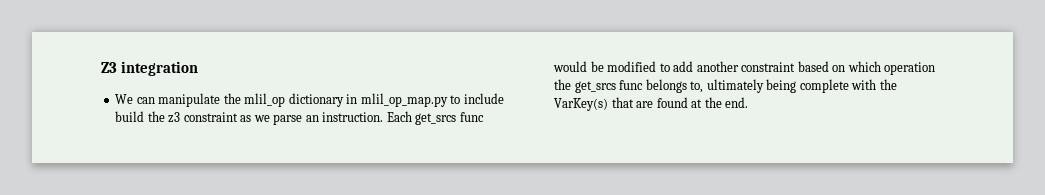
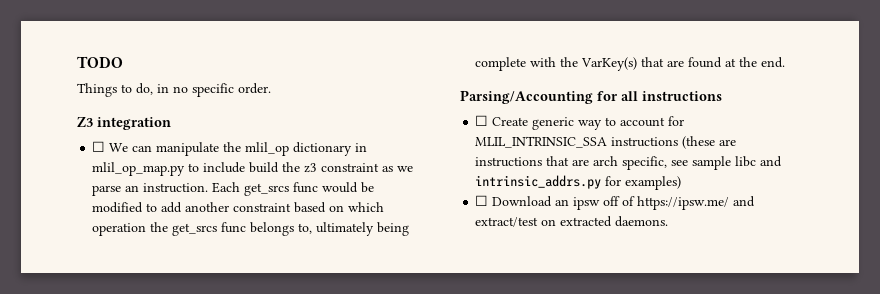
+ TODO
+ Things to do, in no specific order.
- We can manipulate the mlil_op dictionary in mlil_op_map.py to include build the z3 constraint as we parse an instruction.
+ ☐ We can manipulate the mlil_op dictionary in mlil_op_map.py to include build the z3 constraint as we parse an instruction.
+ Parsing/Accounting for all instructions
+ ☐ Create generic way to account for MLIL_INTRINSIC_SSA instructions (these are instructions that are arch specific, see sample libc and intrinsic_addrs.py for examples)
+ ☐ Download an ipsw off of https://ipsw.me/ and extract/test on extracted daemons.

